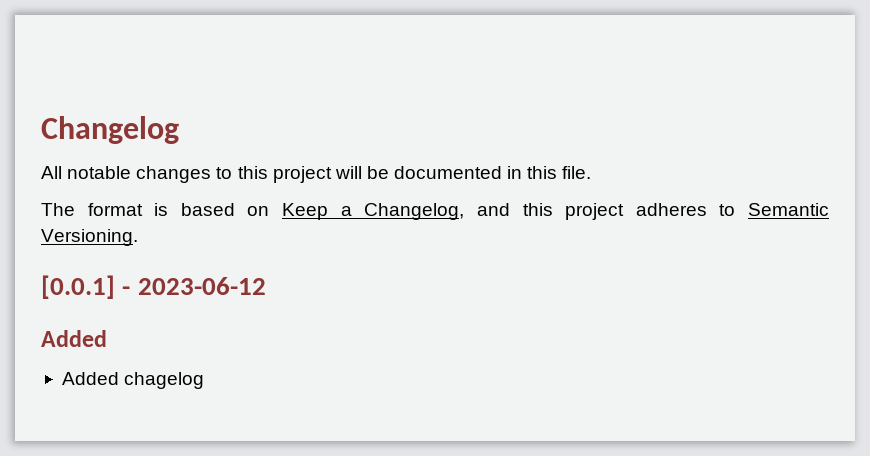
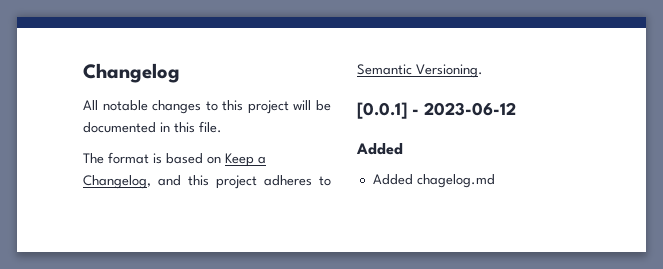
- Added chagelog
+ Added chagelog.md

